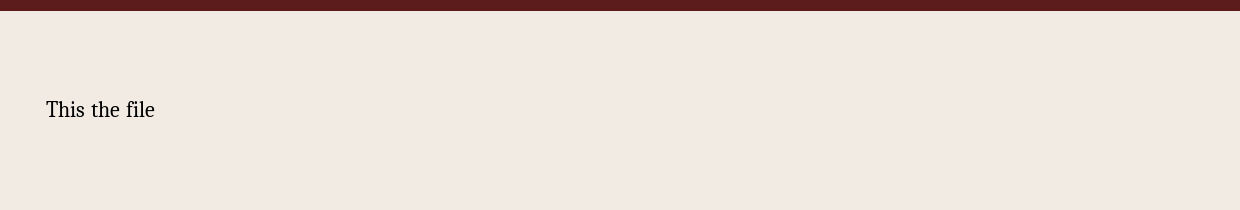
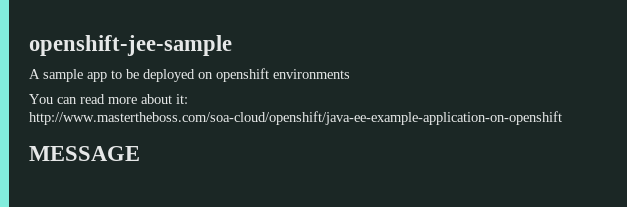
- This the file
+ openshift-jee-sample
+ A sample app to be deployed on openshift environments
+ You can read more about it: http://www.mastertheboss.com/soa-cloud/openshift/java-ee-example-application-on-openshift
+ MESSAGE

